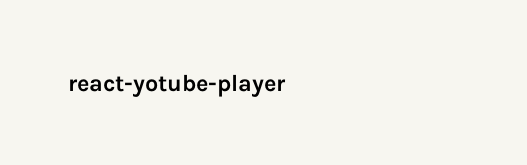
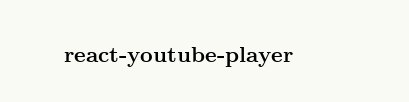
- react-yotube-player
+ react-youtube-player

